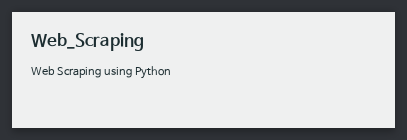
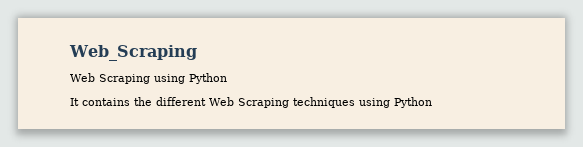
+ It contains the different Web Scraping techniques using Python

